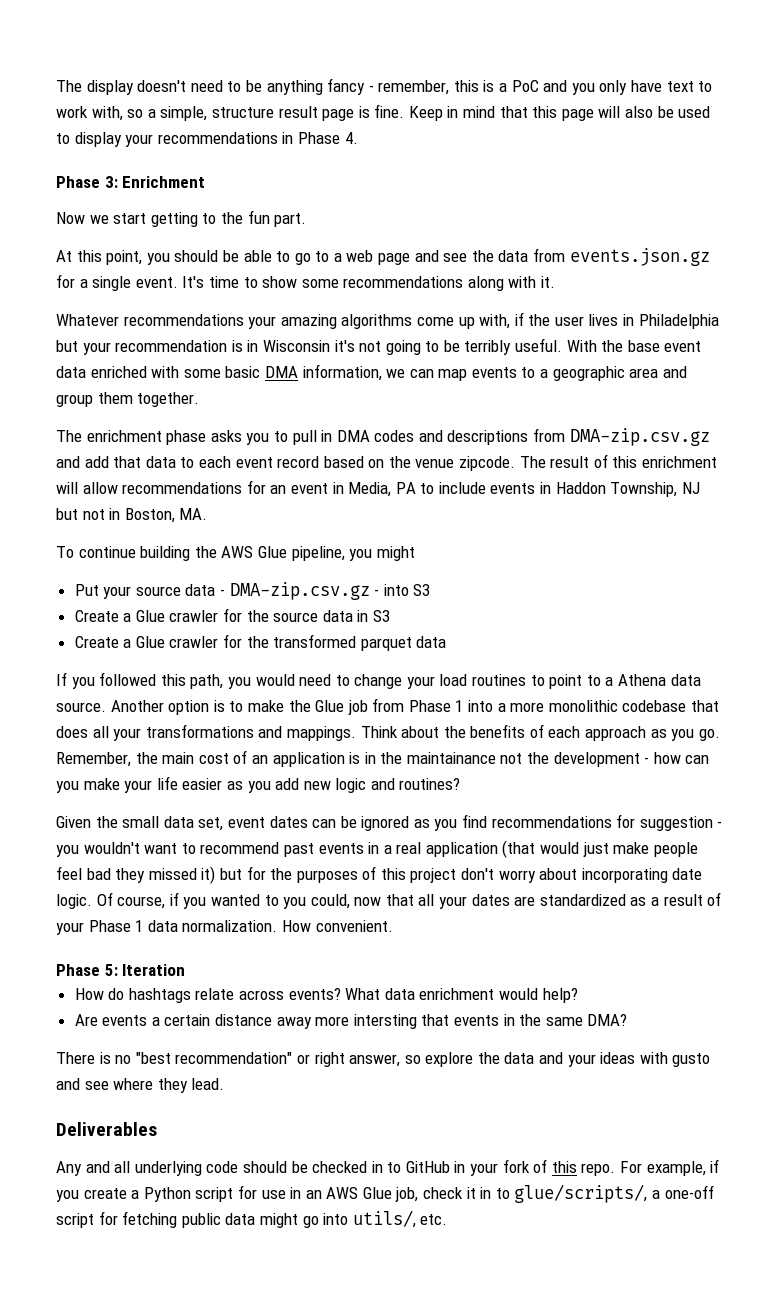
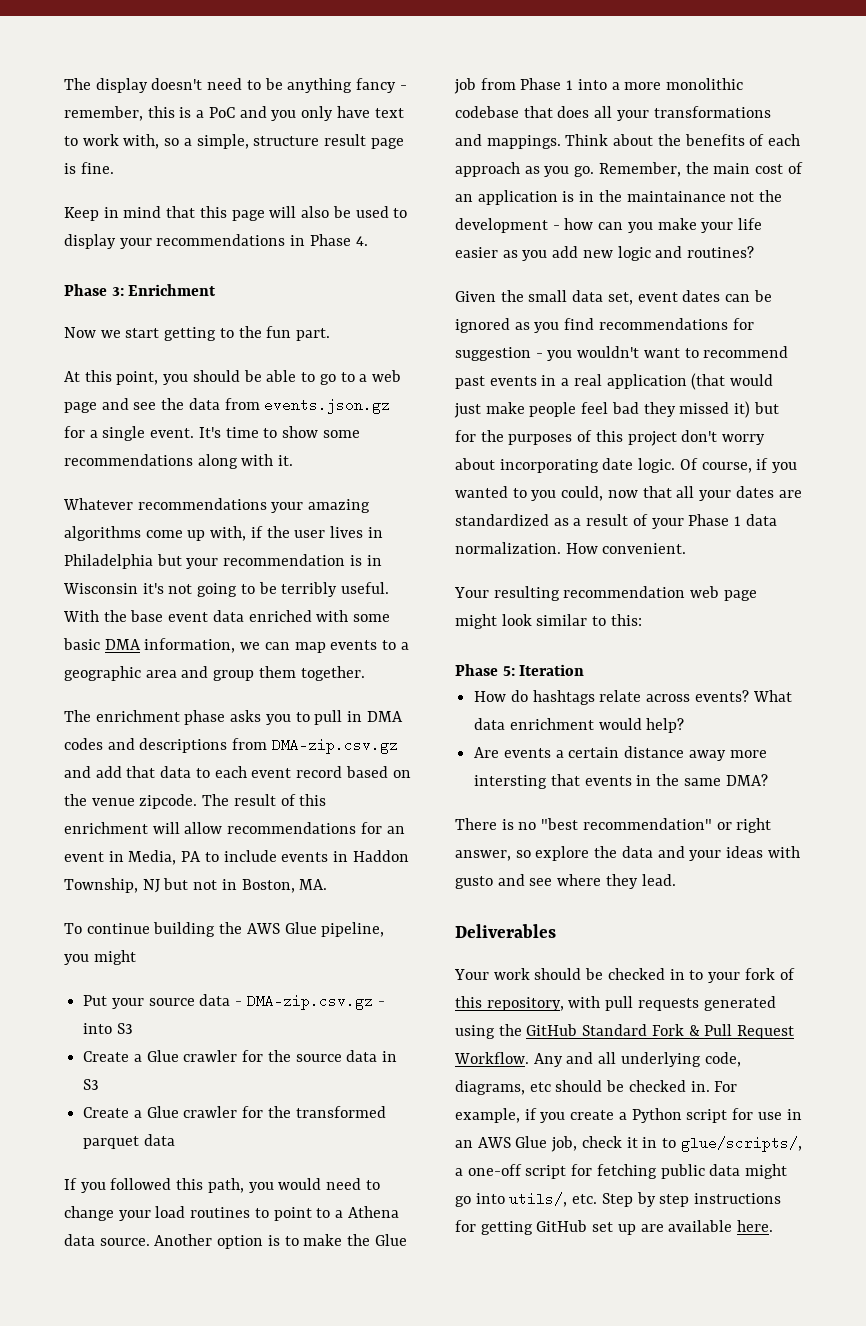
- The display doesn't need to be anything fancy - remember, this is a PoC and you only have text to work with, so a simple, structure result page is fine. Keep in mind that this page will also be used to display your recommendations in Phase 4.
+ The display doesn't need to be anything fancy - remember, this is a PoC and you only have text to work with, so a simple, structure result page is fine.
+ Keep in mind that this page will also be used to display your recommendations in Phase 4.
+ Your resulting recommendation web page might look similar to this:
- Any and all underlying code should be checked in to GitHub in your fork of this repo.
+ Your work should be checked in to your fork of this repository, with pull requests generated using the GitHub Standard Fork & Pull Request Workflow. Any and all underlying code, diagrams, etc should be checked in.
- For example, if you create a Python script for use in an AWS Glue job, check it in to glue/scripts/, a one-off script for fetching public data might go into utils/, etc.
+ For example, if you create a Python script for use in an AWS Glue job, check it in to glue/scripts/, a one-off script for fetching public data might go into utils/, etc. Step by step instructions for getting GitHub set up are available here.

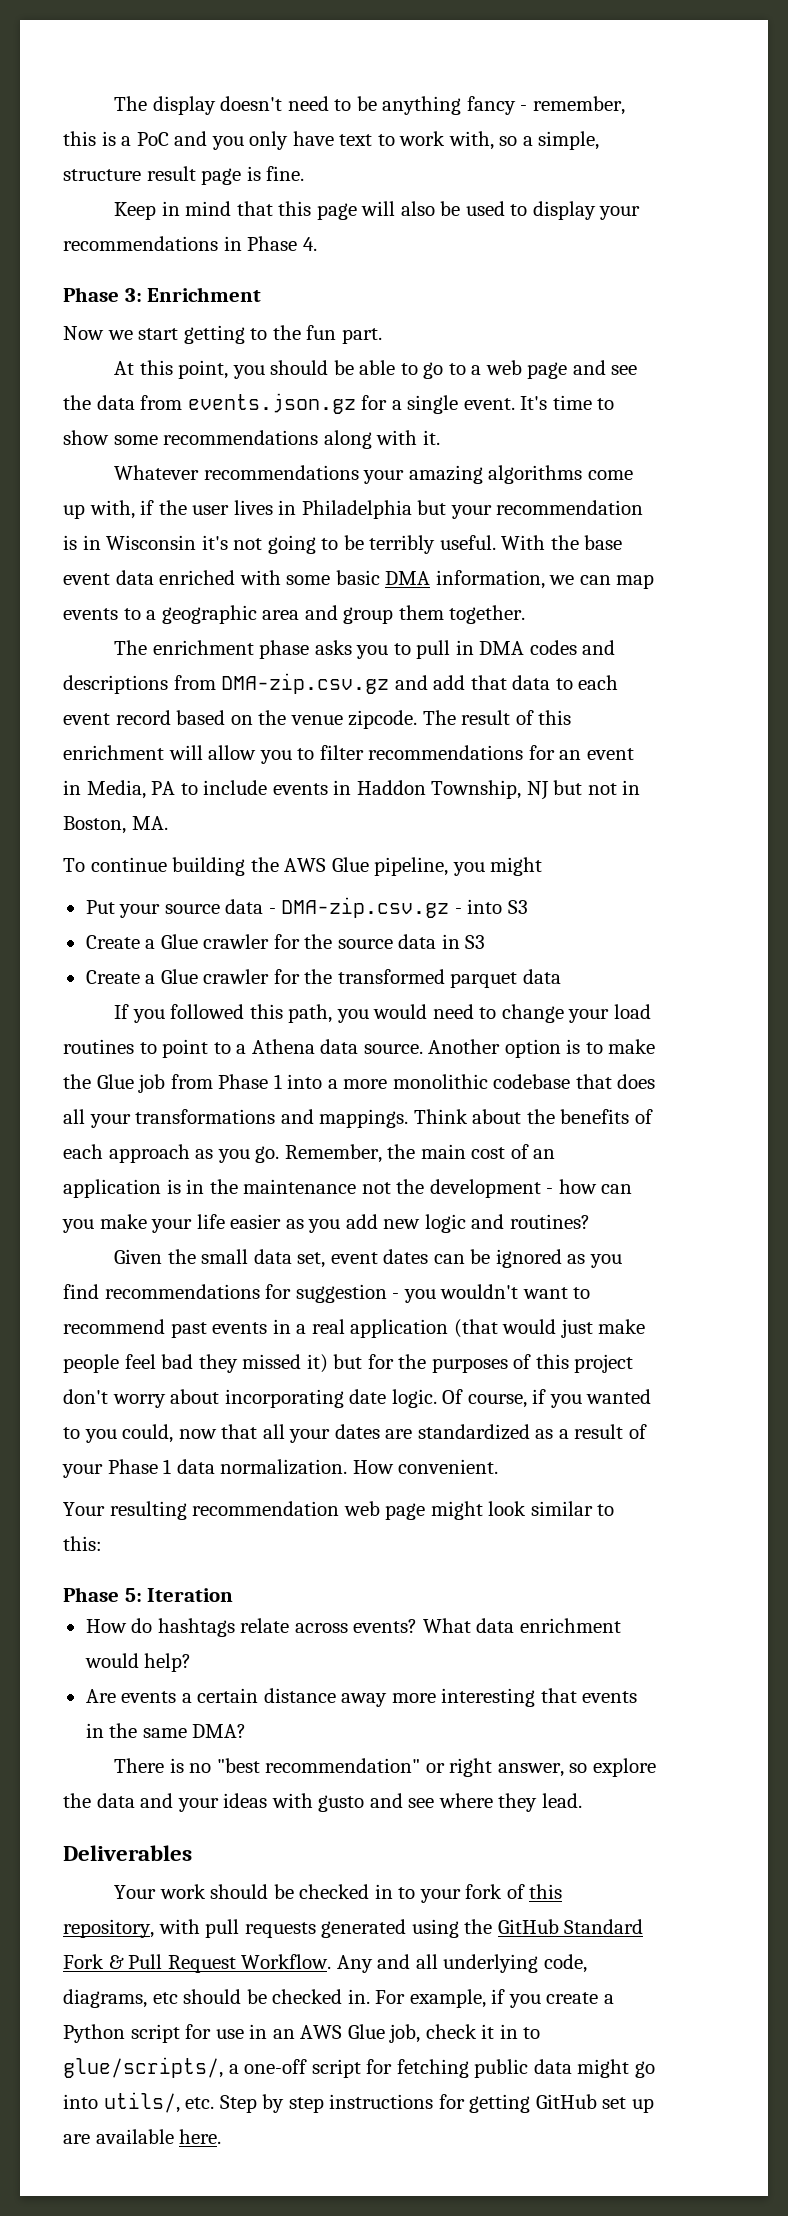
- The result of this enrichment will allow recommendations for an event in Media, PA to include events in Haddon Township, NJ but not in Boston, MA.
+ The result of this enrichment will allow you to filter recommendations for an event in Media, PA to include events in Haddon Township, NJ but not in Boston, MA.
- Remember, the main cost of an application is in the maintainance not the development - how can you make your life easier as you add new logic and routines?
+ Remember, the main cost of an application is in the maintenance not the development - how can you make your life easier as you add new logic and routines?
- Are events a certain distance away more intersting that events in the same DMA?
+ Are events a certain distance away more interesting that events in the same DMA?

